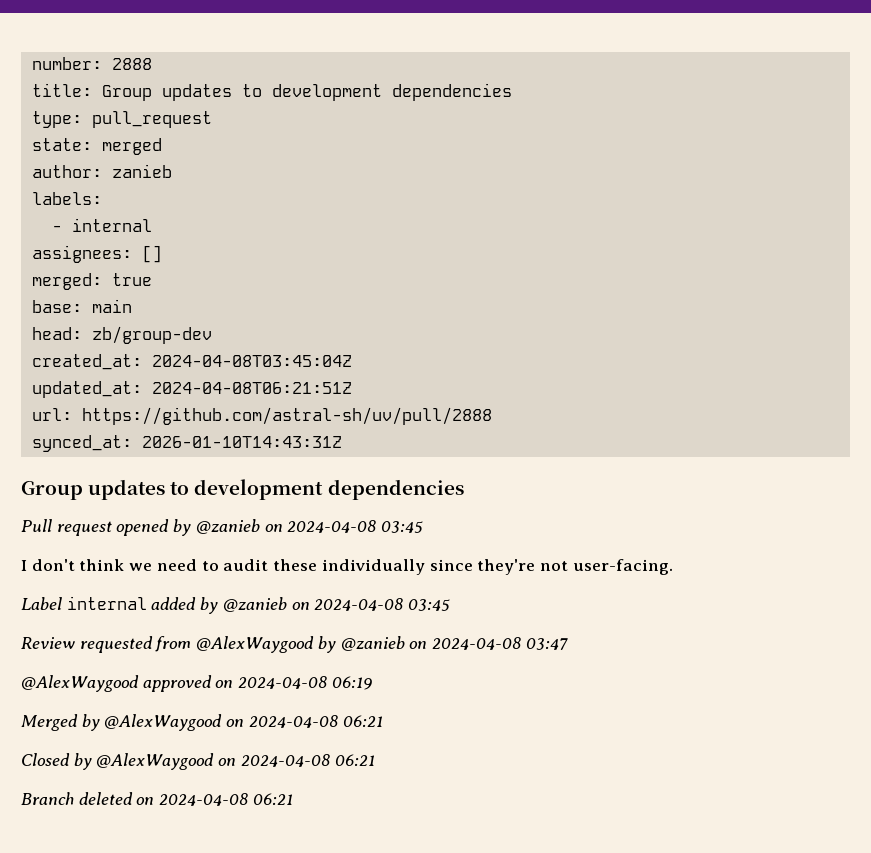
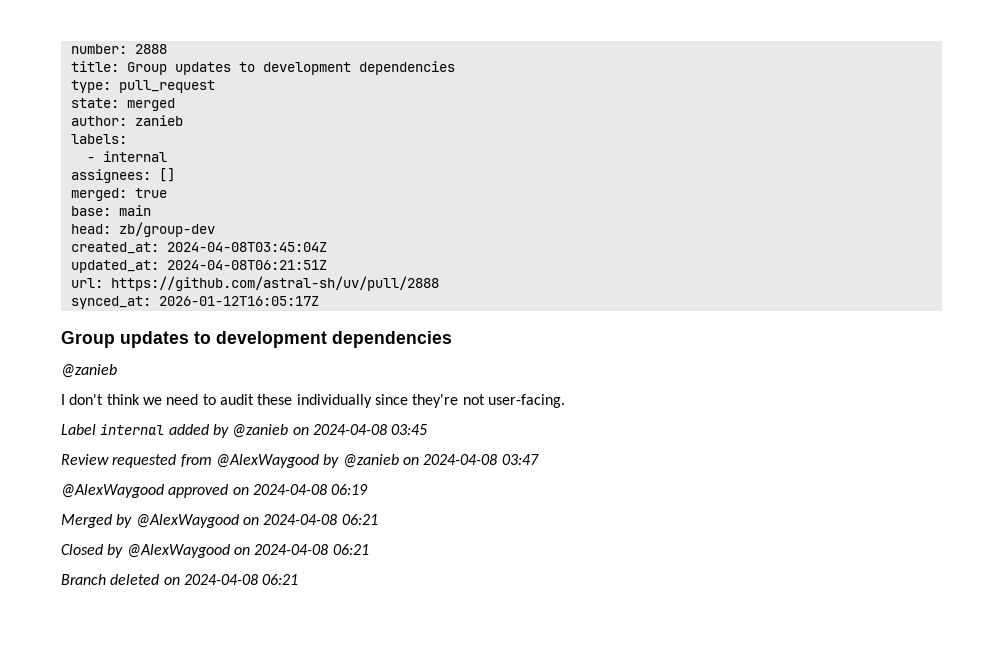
- synced_at: 2026-01-10T14:43:31Z
+ synced_at: 2026-01-12T16:05:17Z
  Group updates to development dependencies
- Pull request opened by @zanieb on 2024-04-08 03:45
+ @zanieb

